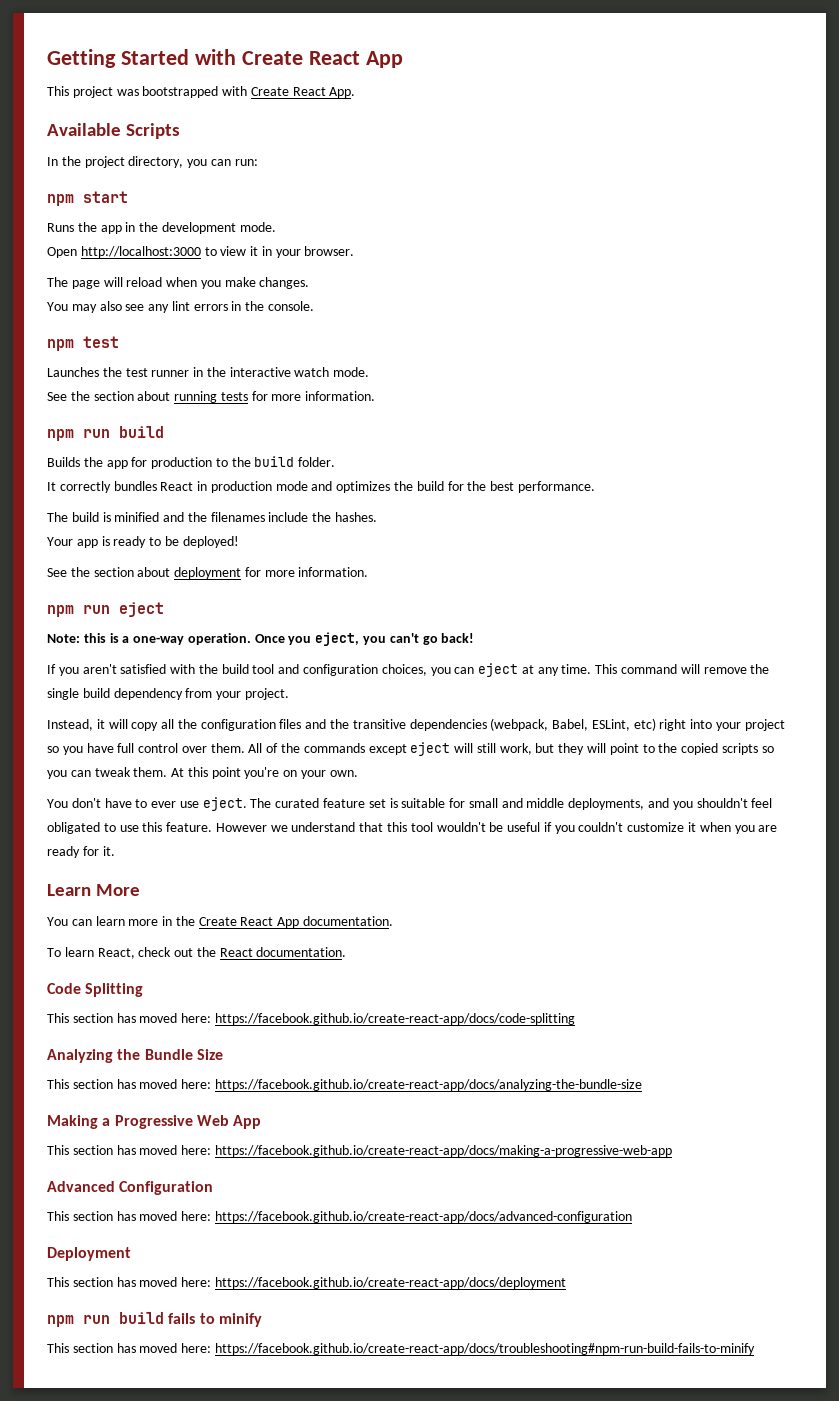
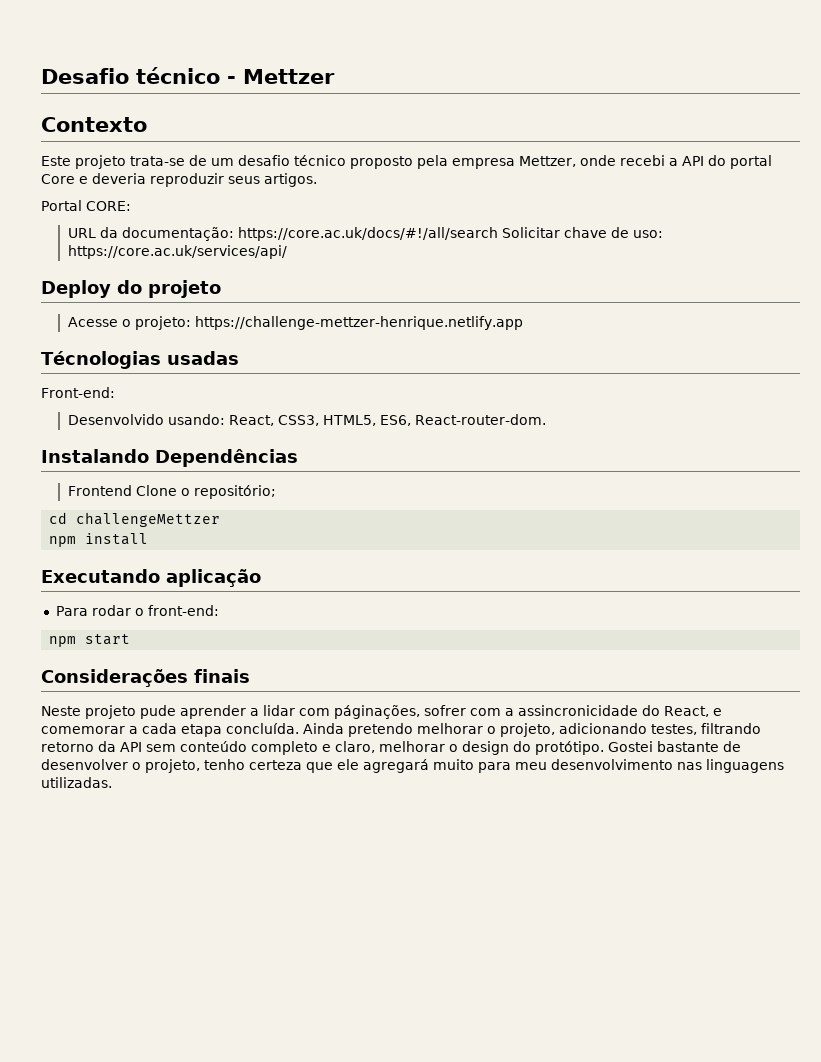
- Getting Started with Create React App
- This project was bootstrapped with Create React App.
- Available Scripts
- In the project directory, you can run:
+ Desafio técnico - Mettzer
+ Contexto
+ Este projeto trata-se de um desafio técnico proposto pela empresa Mettzer, onde recebi a API do portal Core e deveria reproduzir seus artigos.
+ Portal CORE:
+ URL da documentação: https://core.ac.uk/docs/#!/all/search Solicitar chave de uso: https://core.ac.uk/services/api/
+ Deploy do projeto
+ Acesse o projeto: https://challenge-mettzer-henrique.netlify.app
+ Técnologias usadas
+ Front-end:
+ Desenvolvido usando: React, CSS3, HTML5, ES6, React-router-dom.
+ Instalando Dependências
+ Frontend Clone o repositório;
+ cd challengeMettzer
+ npm install
+ Executando aplicação
+ Para rodar o front-end:
  npm start
- Runs the app in the development mode.
- Open http://localhost:3000 to view it in your browser.
- The page will reload when you make changes.
- You may also see any lint errors in the console.
- npm test
- Launches the test runner in the interactive watch mode.
- See the section about running tests for more information.
- npm run build
- Builds the app for production to the build folder.
- It correctly bundles React in production mode and optimizes the build for the best performance.
- The build is minified and the filenames include the hashes.
- Your app is ready to be deployed!
- See the section about deployment for more information.
- npm run eject
- Note: this is a one-way operation. Once you eject, you can't go back!
- If you aren't satisfied with the build tool and configuration choices, you can eject at any time. This command will remove the single build dependency from your project.
- Instead, it will copy all the configuration files and the transitive dependencies (webpack, Babel, ESLint, etc) right into your project so you have full control over them. All of the commands except eject will still work, but they will point to the copied scripts so you can tweak them. At this point you're on your own.
- You don't have to ever use eject. The curated feature set is suitable for small and middle deployments, and you shouldn't feel obligated to use this feature. However we understand that this tool wouldn't be useful if you couldn't customize it when you are ready for it.
- Learn More
- You can learn more in the Create React App documentation.
- To learn React, check out the React documentation.
- Code Splitting
- This section has moved here: https://facebook.github.io/create-react-app/docs/code-splitting
- Analyzing the Bundle Size
- This section has moved here: https://facebook.github.io/create-react-app/docs/analyzing-the-bundle-size
- Making a Progressive Web App
- This section has moved here: https://facebook.github.io/create-react-app/docs/making-a-progressive-web-app
- Advanced Configuration
- This section has moved here: https://facebook.github.io/create-react-app/docs/advanced-configuration
- Deployment
- This section has moved here: https://facebook.github.io/create-react-app/docs/deployment
- npm run build fails to minify
- This section has moved here: https://facebook.github.io/create-react-app/docs/troubleshooting#npm-run-build-fails-to-minify
+ Considerações finais
+ Neste projeto pude aprender a lidar com páginações, sofrer com a assincronicidade do React, e comemorar a cada etapa concluída. Ainda pretendo melhorar o projeto, adicionando testes, filtrando retorno da API sem conteúdo completo e claro, melhorar o design do protótipo. Gostei bastante de desenvolver o projeto, tenho certeza que ele agregará muito para meu desenvolvimento nas linguagens utilizadas.

